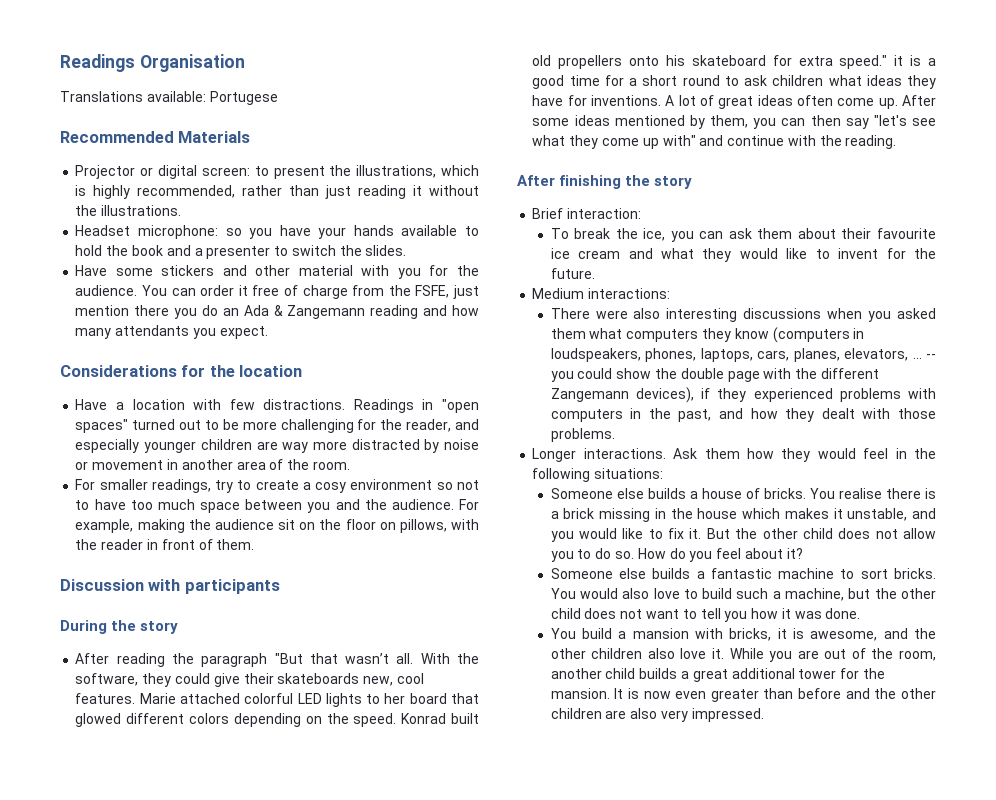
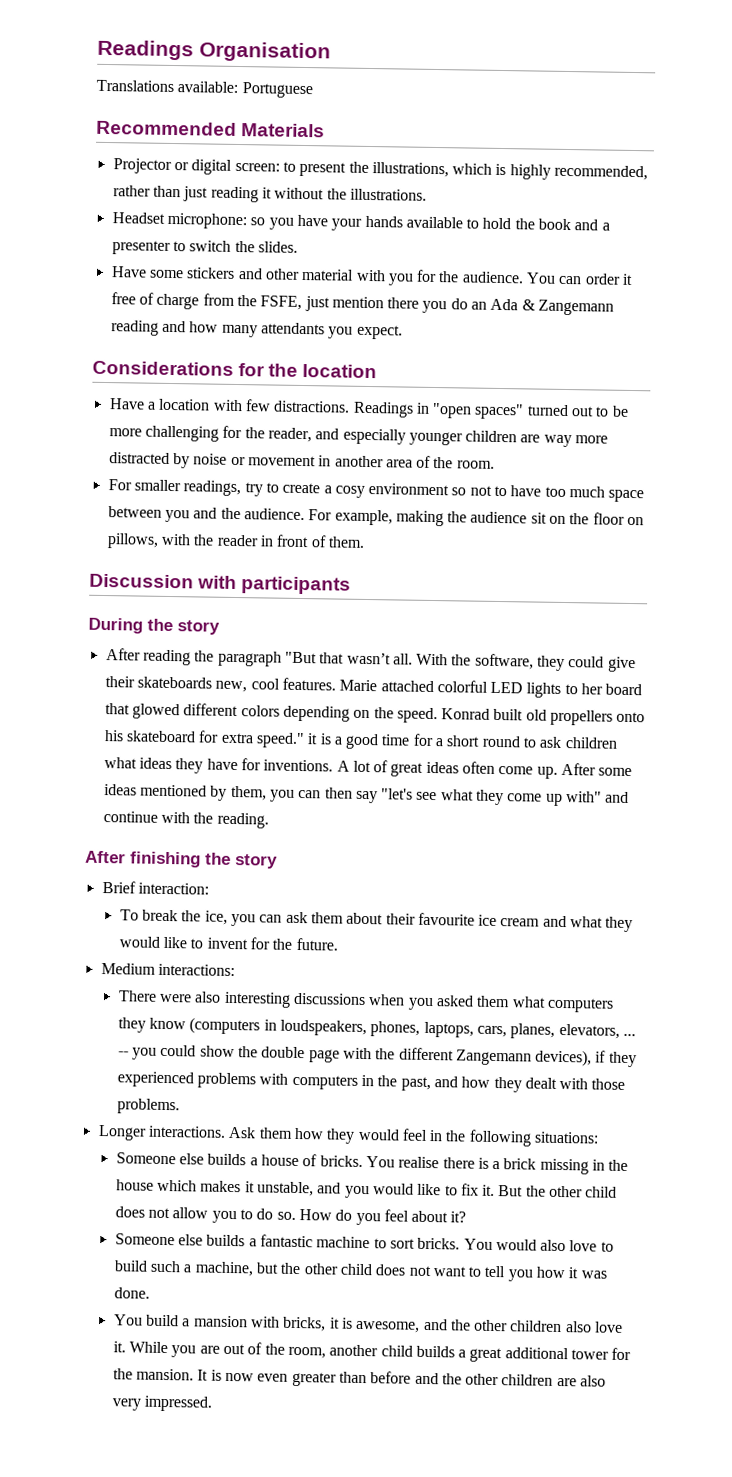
- Translations available: Portugese
+ Translations available: Portuguese

